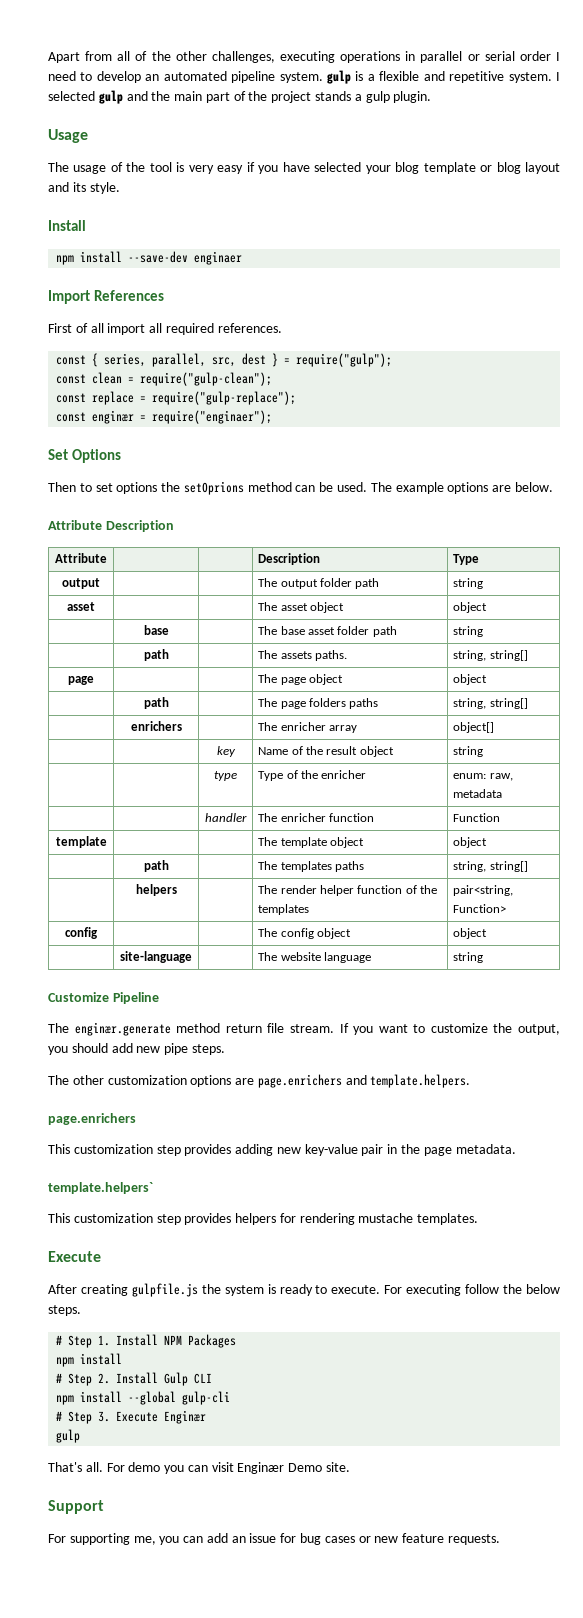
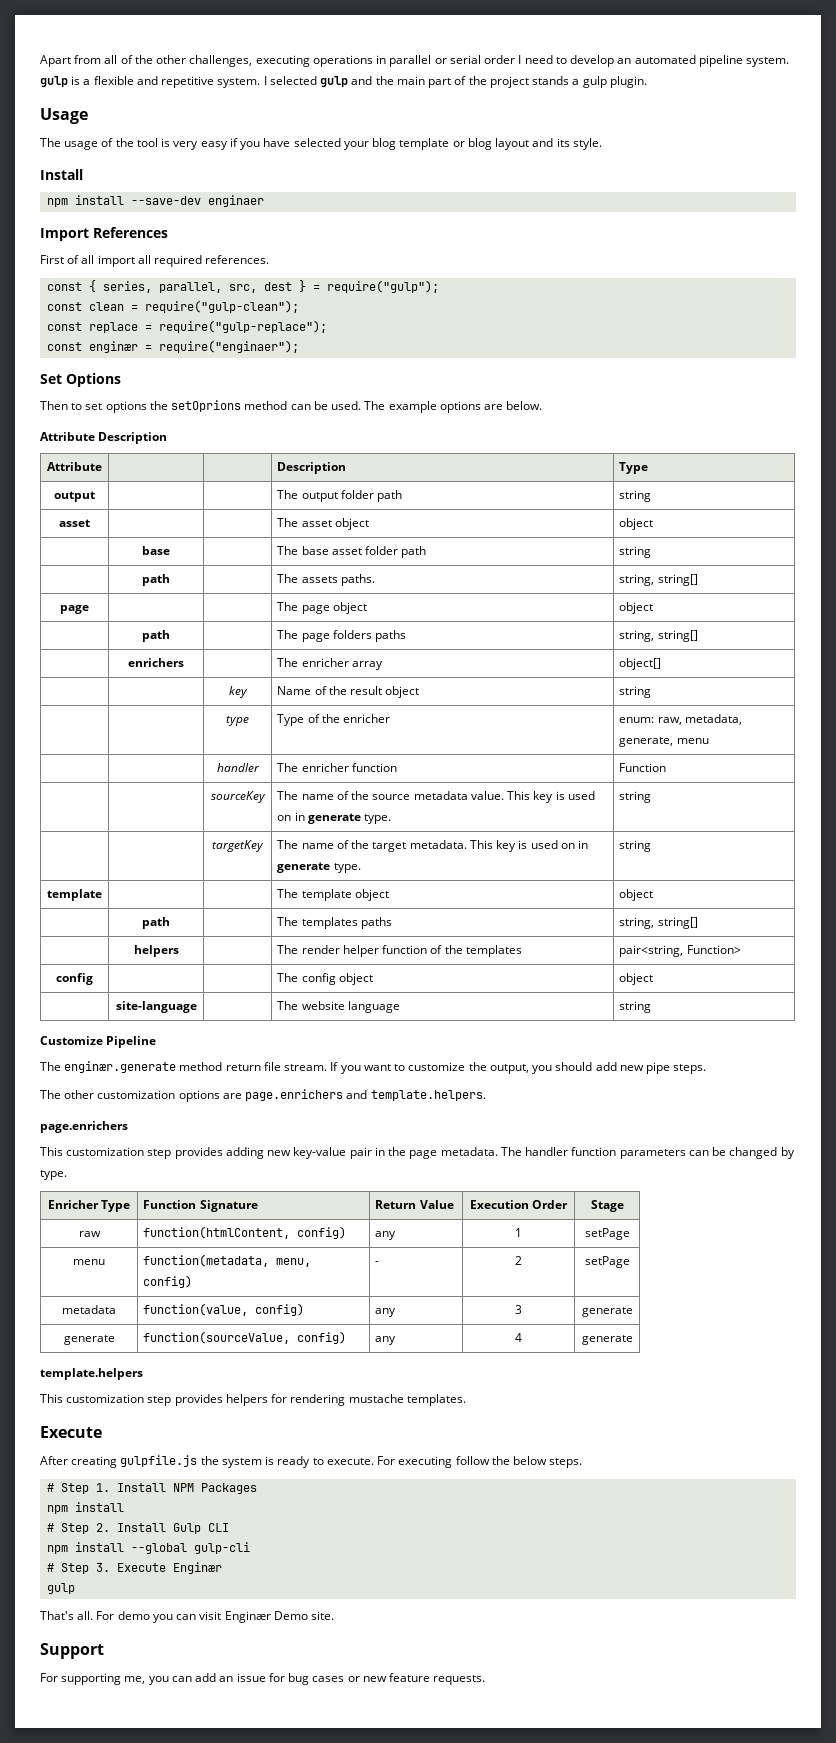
- | | type | Type of the enricher | enum: raw, metadata
+ | | type | Type of the enricher | enum: raw, metadata, generate, menu
+ | | sourceKey | The name of the source metadata value. This key is used on in generate type. | string
+ | | targetKey | The name of the target metadata. This key is used on in generate type. | string
- This customization step provides adding new key-value pair in the page metadata.
- template.helpers`
+ This customization step provides adding new key-value pair in the page metadata. The handler function parameters can be changed by type.
+ Enricher Type | Function Signature | Return Value | Execution Order | Stage
+ raw | function(htmlContent, config) | any | 1 | setPage
+ menu | function(metadata, menu, config) | - | 2 | setPage
+ metadata | function(value, config) | any | 3 | generate
+ generate | function(sourceValue, config) | any | 4 | generate
+ template.helpers

